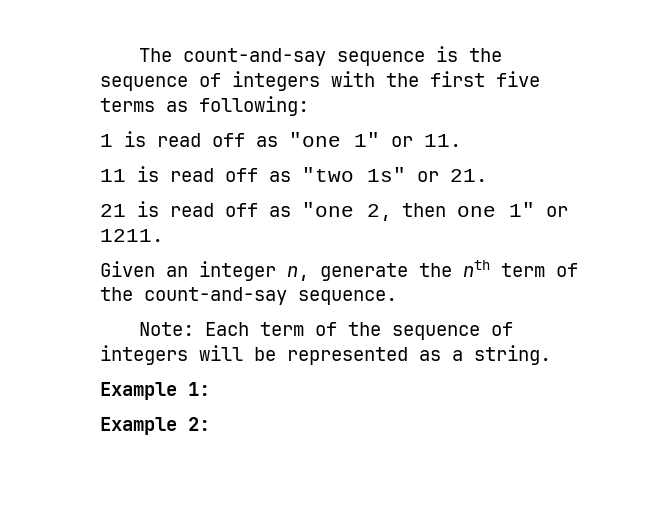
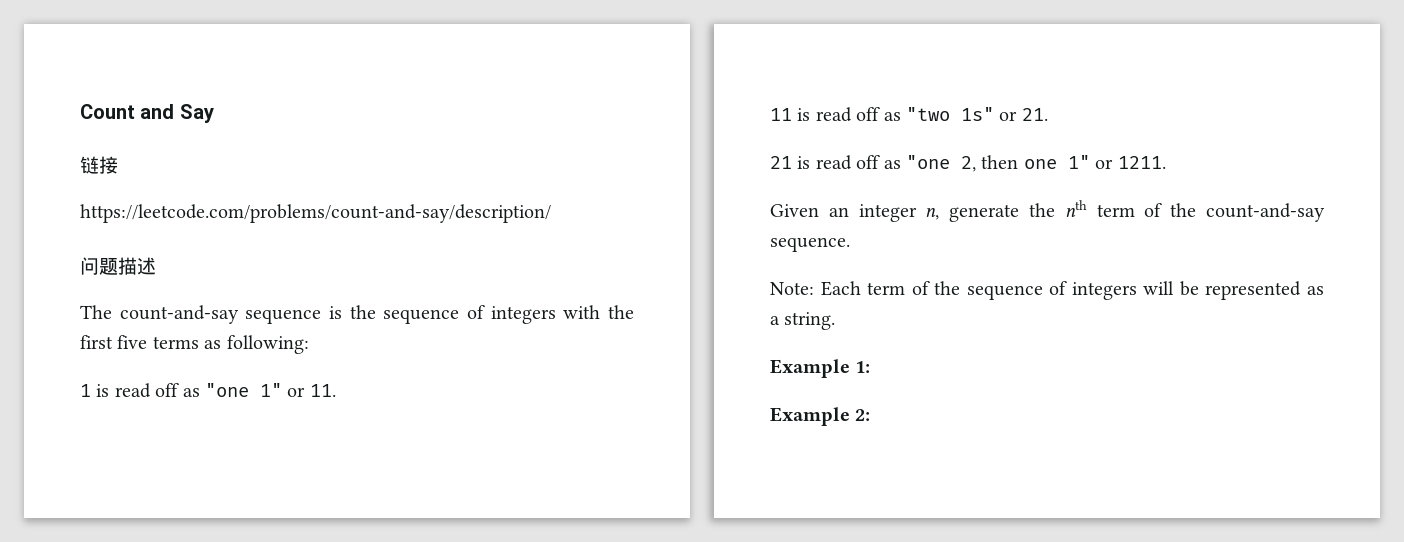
+ Count and Say
+ 链接
+ https://leetcode.com/problems/count-and-say/description/
+ 问题描述

